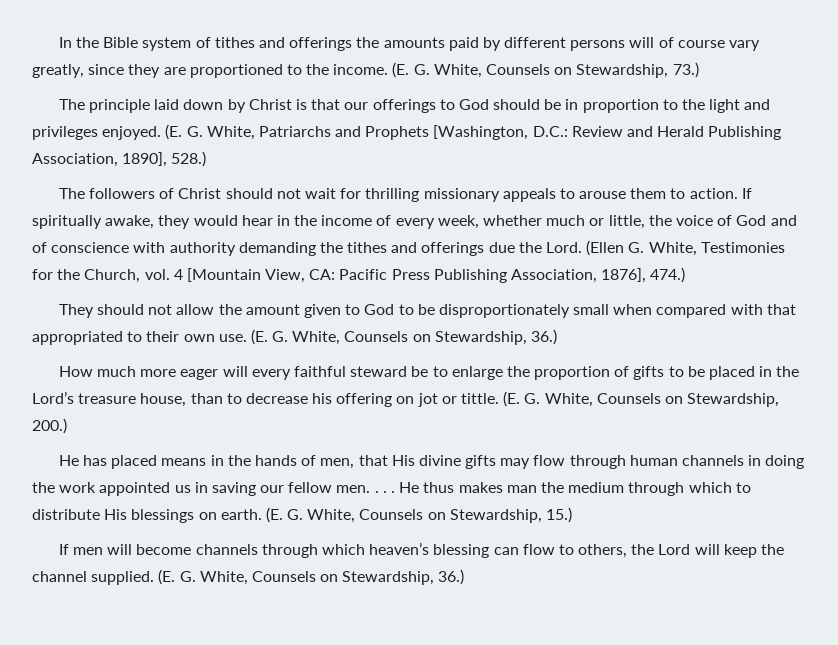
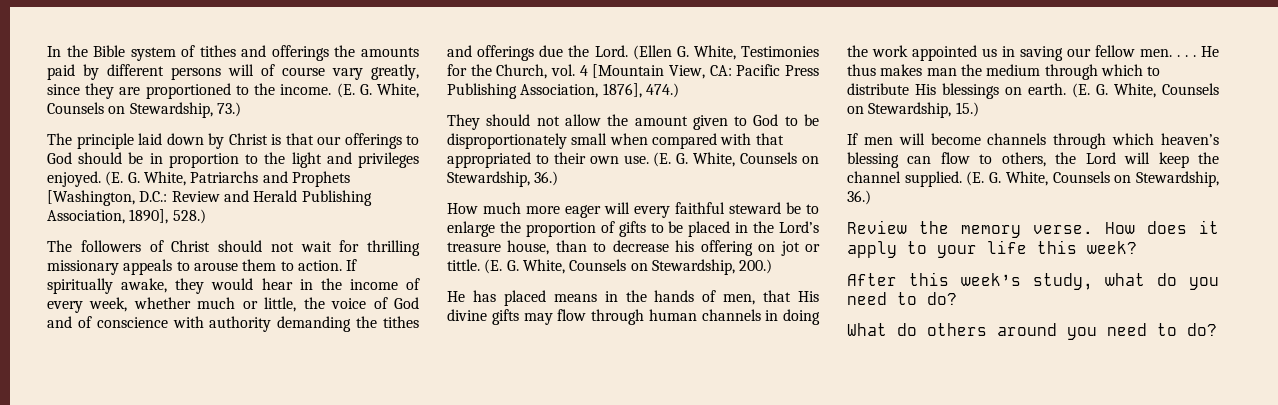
+ Review the memory verse. How does it apply to your life this week?
+ After this week’s study, what do you need to do?
+ What do others around you need to do?

